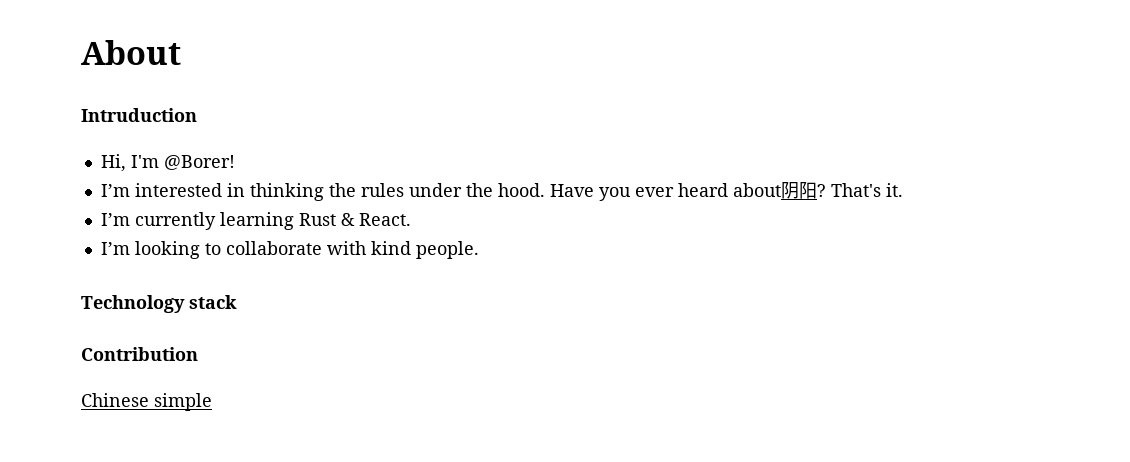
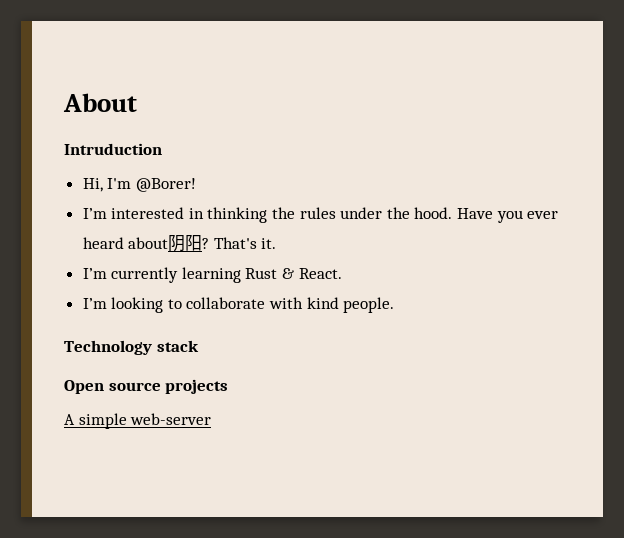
- Contribution
- Chinese simple
+ Open source projects
+ A simple web-server

